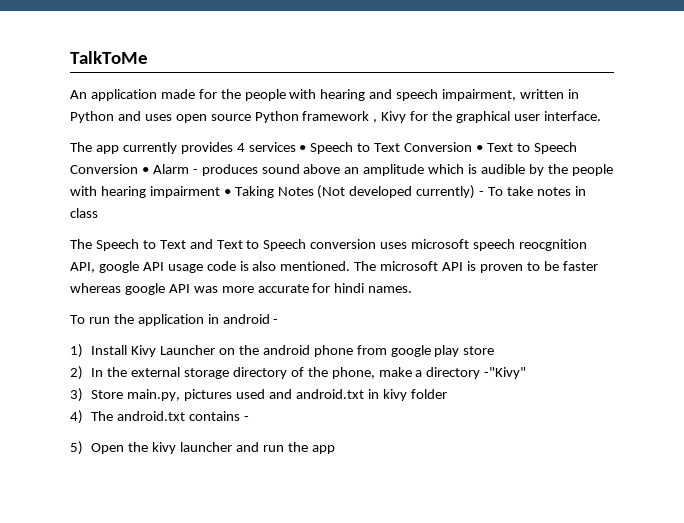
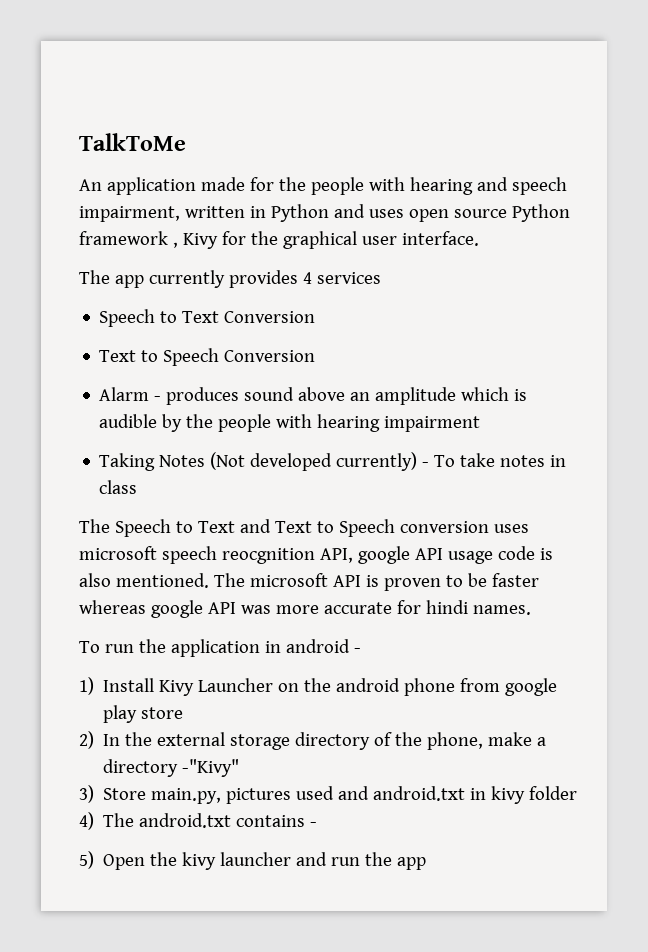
- The app currently provides 4 services • Speech to Text Conversion • Text to Speech Conversion • Alarm - produces sound above an amplitude which is audible by the people with hearing impairment • Taking Notes (Not developed currently) - To take notes in class
+ The app currently provides 4 services
+ Speech to Text Conversion
+ Text to Speech Conversion
+ Alarm - produces sound above an amplitude which is audible by the people with hearing impairment
+ Taking Notes (Not developed currently) - To take notes in class

